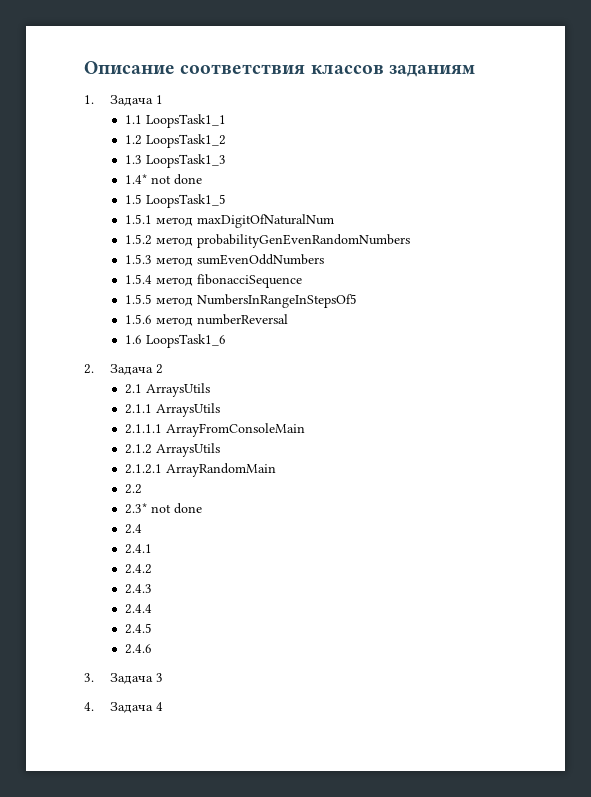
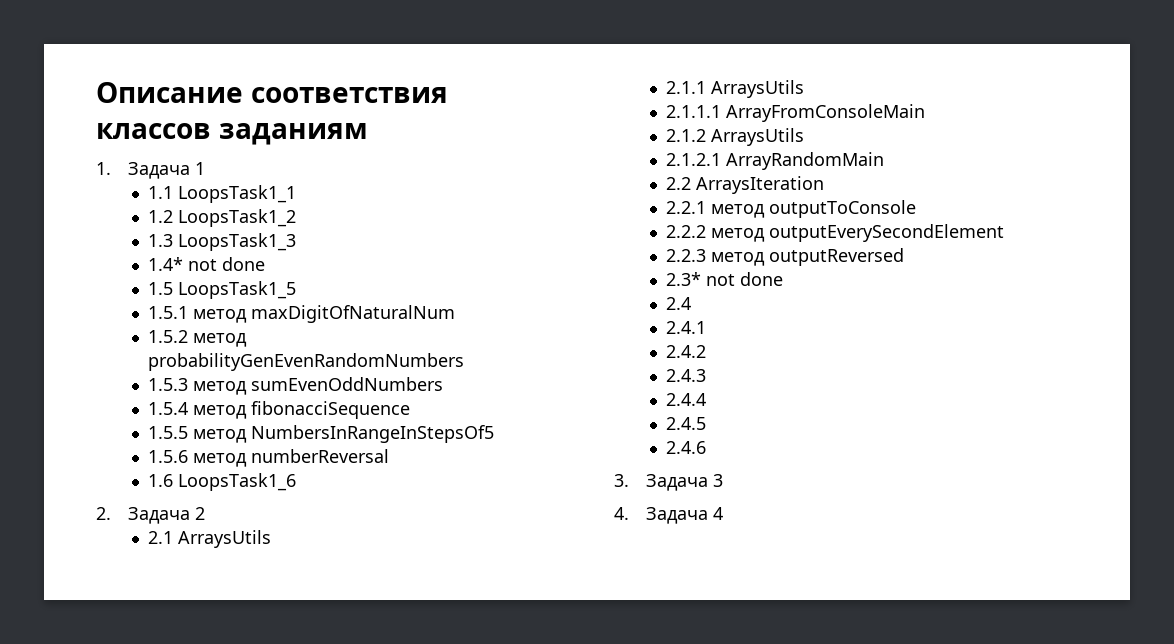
- 2.2
+ 2.2 ArraysIteration
+ 2.2.1 метод outputToConsole
+ 2.2.2 метод outputEverySecondElement
+ 2.2.3 метод outputReversed

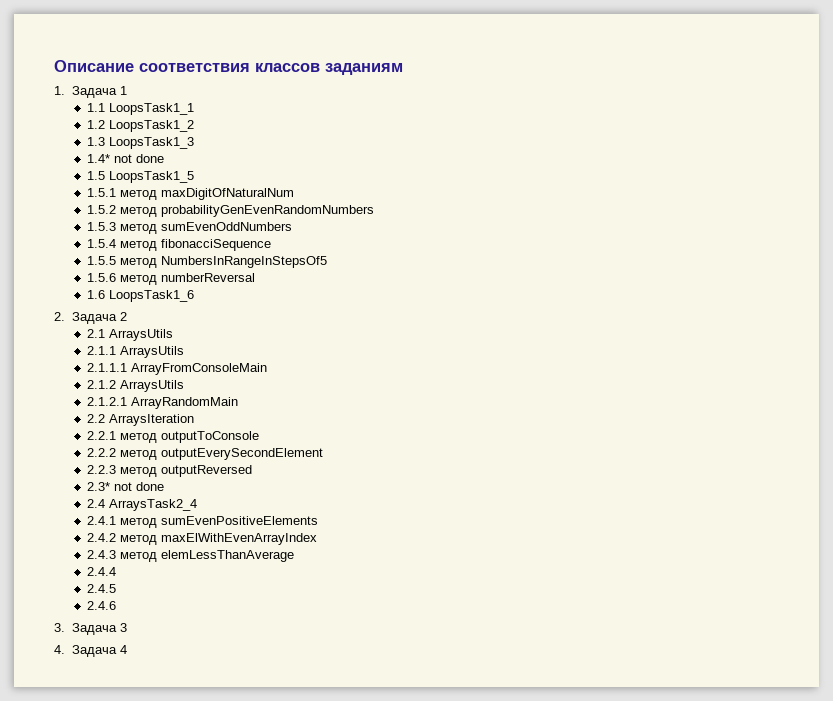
- 2.4
+ 2.4 ArraysTask2_4
- 2.4.1
+ 2.4.1 метод sumEvenPositiveElements
- 2.4.2
+ 2.4.2 метод maxElWithEvenArrayIndex
- 2.4.3
+ 2.4.3 метод elemLessThanAverage

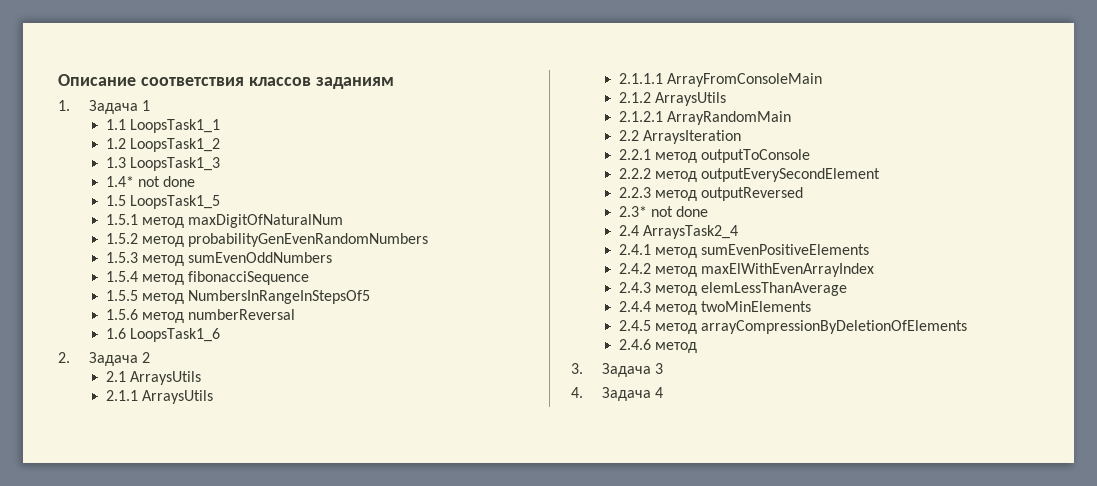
- 2.4.4
+ 2.4.4 метод twoMinElements
- 2.4.5
+ 2.4.5 метод arrayCompressionByDeletionOfElements
- 2.4.6
+ 2.4.6 метод

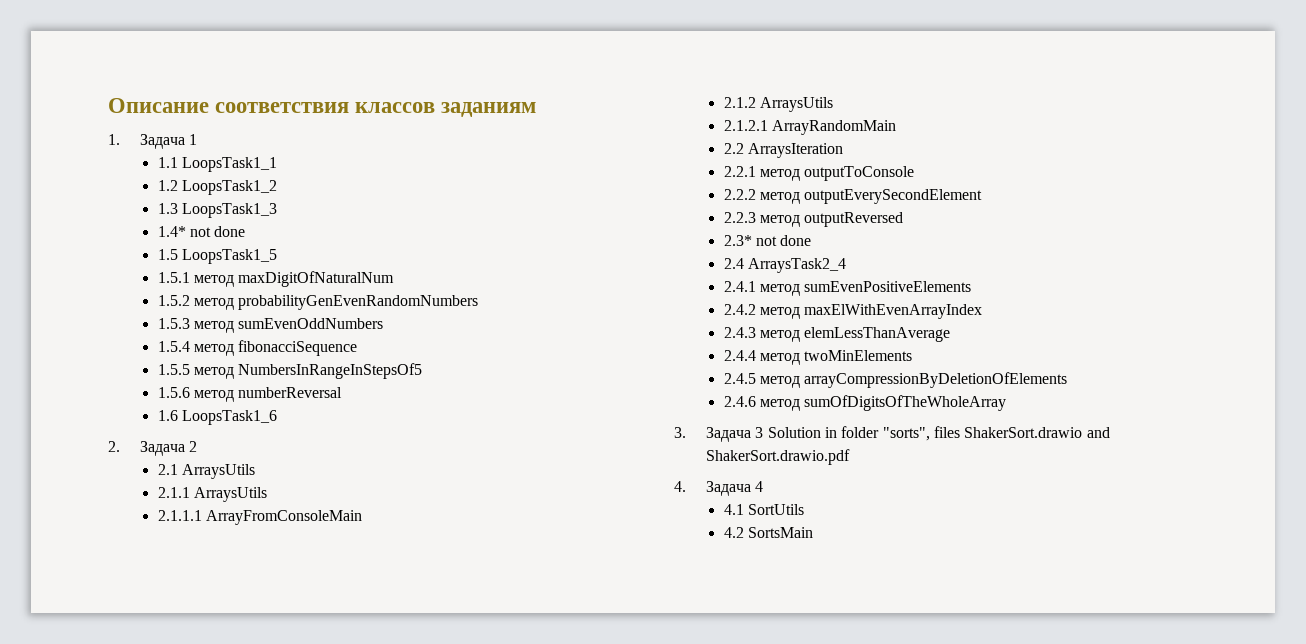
- 2.4.6 метод
+ 2.4.6 метод sumOfDigitsOfTheWholeArray
- 3. Задача 3
+ 3. Задача 3 Solution in folder "sorts", files ShakerSort.drawio and ShakerSort.drawio.pdf
+ 4.1 SortUtils
+ 4.2 SortsMain

